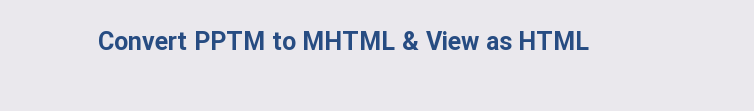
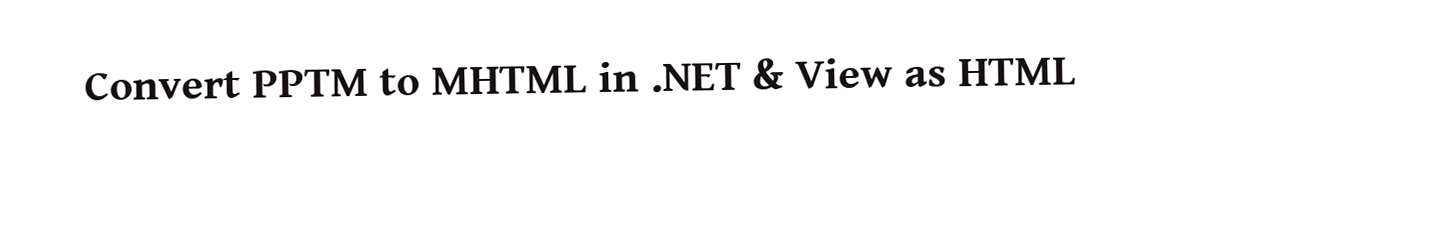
- Convert PPTM to MHTML & View as HTML
+ Convert PPTM to MHTML in .NET & View as HTML

